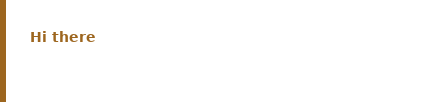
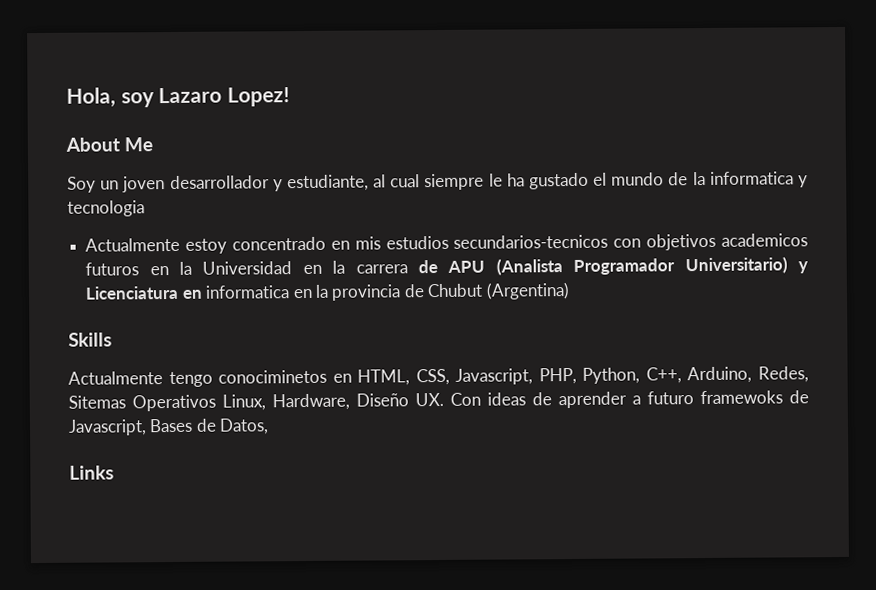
- Hi there
+ Hola, soy Lazaro Lopez!
+ About Me
+ Soy un joven desarrollador y estudiante, al cual siempre le ha gustado el mundo de la informatica y tecnologia
+ Actualmente estoy concentrado en mis estudios secundarios-tecnicos con objetivos academicos futuros en la Universidad en la carrera de APU (Analista Programador Universitario) y Licenciatura en informatica en la provincia de Chubut (Argentina)
+ Skills
+ Actualmente tengo conociminetos en HTML, CSS, Javascript, PHP, Python, C++, Arduino, Redes, Sitemas Operativos Linux, Hardware, Diseño UX. Con ideas de aprender a futuro framewoks de Javascript, Bases de Datos,
+ Links

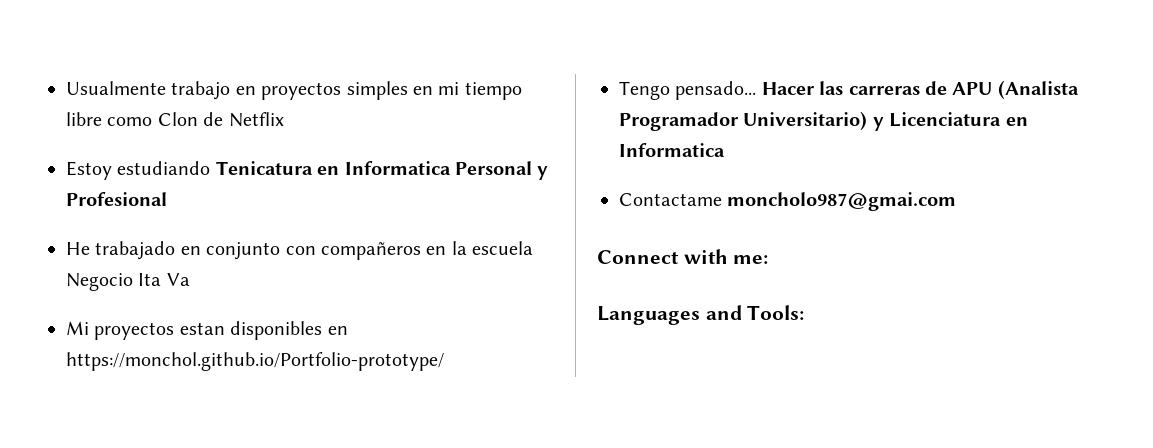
- Hola, soy Lazaro Lopez!
- About Me
- Soy un joven desarrollador y estudiante, al cual siempre le ha gustado el mundo de la informatica y tecnologia
- Actualmente estoy concentrado en mis estudios secundarios-tecnicos con objetivos academicos futuros en la Universidad en la carrera de APU (Analista Programador Universitario) y Licenciatura en informatica en la provincia de Chubut (Argentina)
- Skills
- Actualmente tengo conociminetos en HTML, CSS, Javascript, PHP, Python, C++, Arduino, Redes, Sitemas Operativos Linux, Hardware, Diseño UX. Con ideas de aprender a futuro framewoks de Javascript, Bases de Datos,
- Links
+ Usualmente trabajo en proyectos simples en mi tiempo libre como Clon de Netflix
+ Estoy estudiando Tenicatura en Informatica Personal y Profesional
+ He trabajado en conjunto con compañeros en la escuela Negocio Ita Va
+ Mi proyectos estan disponibles en https://monchol.github.io/Portfolio-prototype/
+ Tengo pensado... Hacer las carreras de APU (Analista Programador Universitario) y Licenciatura en Informatica
+ Contactame moncholo987@gmai.com
+ Connect with me:
+ Languages and Tools:

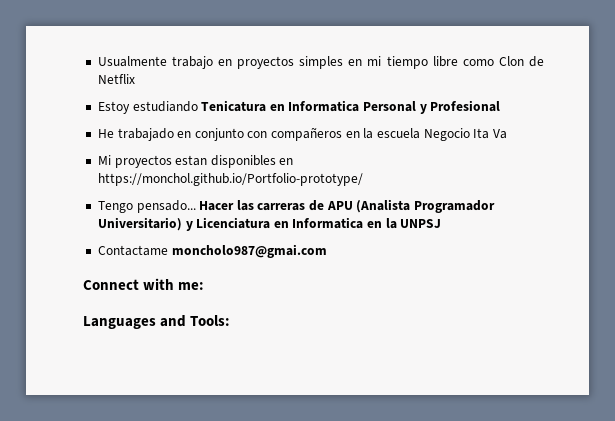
- Hacer las carreras de APU (Analista Programador Universitario) y Licenciatura en Informatica
+ Hacer las carreras de APU (Analista Programador Universitario) y Licenciatura en Informatica en la UNPSJ

